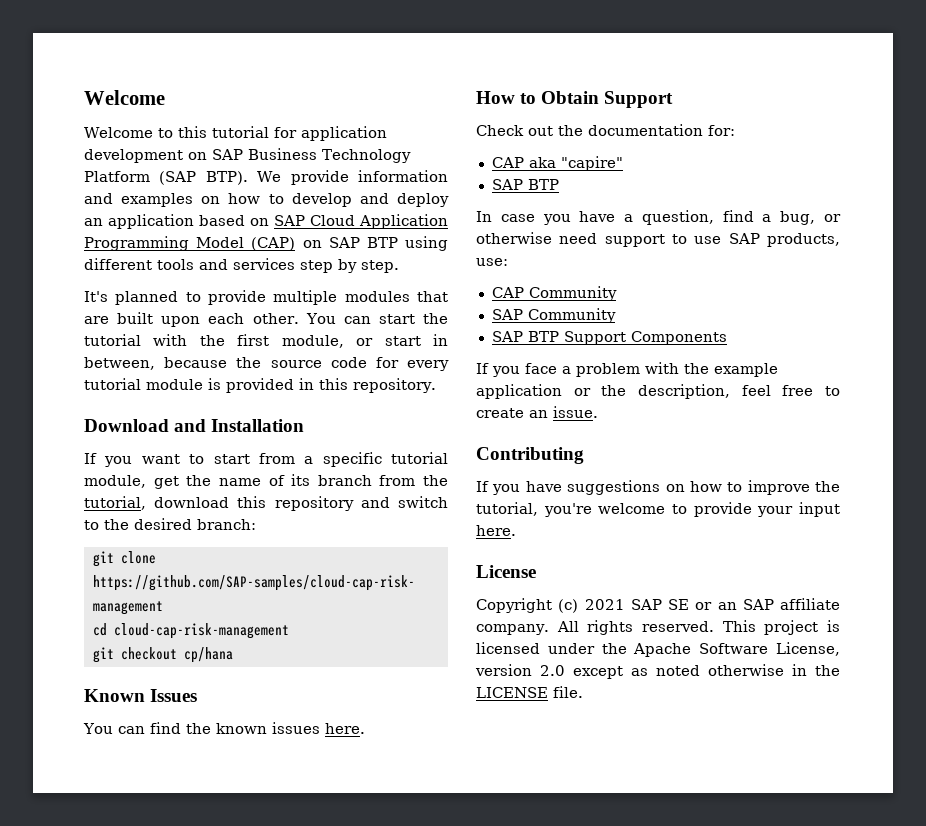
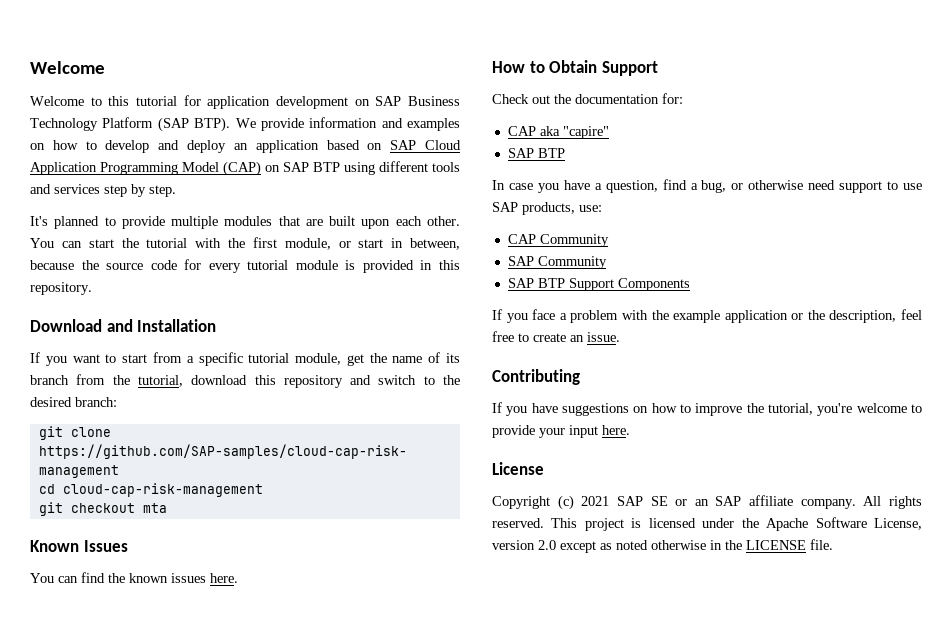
- git checkout cp/hana
+ git checkout mta

